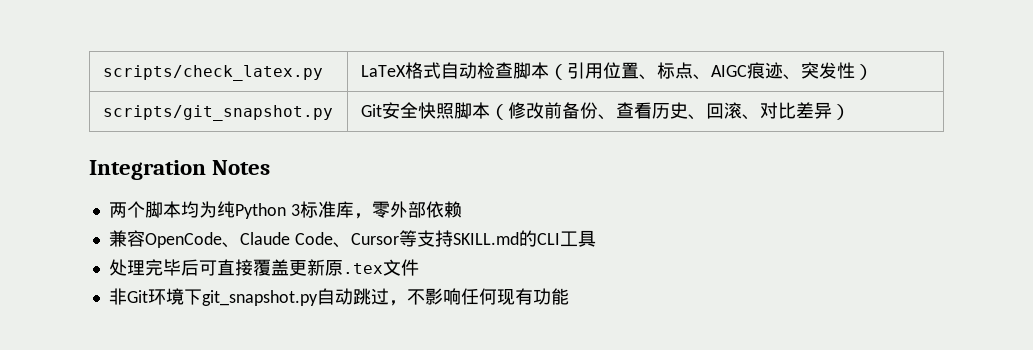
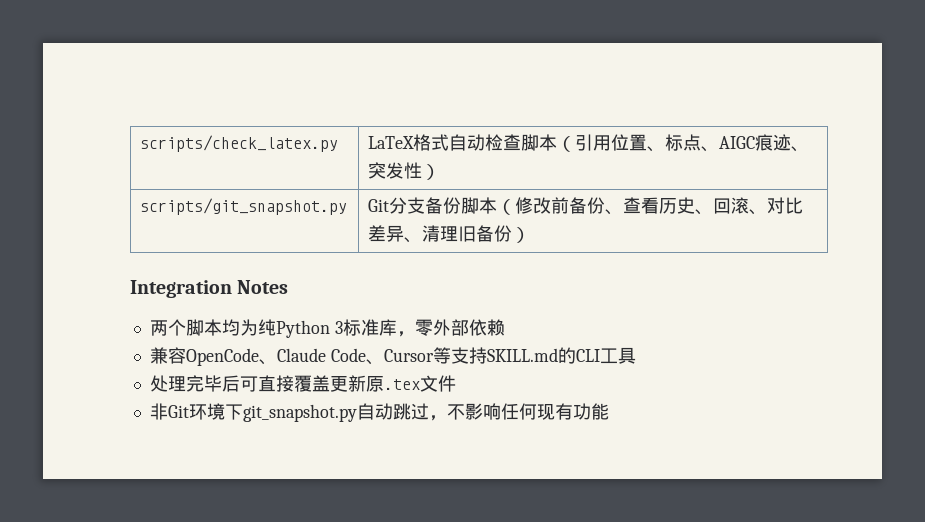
- scripts/git_snapshot.py | Git安全快照脚本（修改前备份、查看历史、回滚、对比差异）
+ scripts/git_snapshot.py | Git分支备份脚本（修改前备份、查看历史、回滚、对比差异、清理旧备份）

